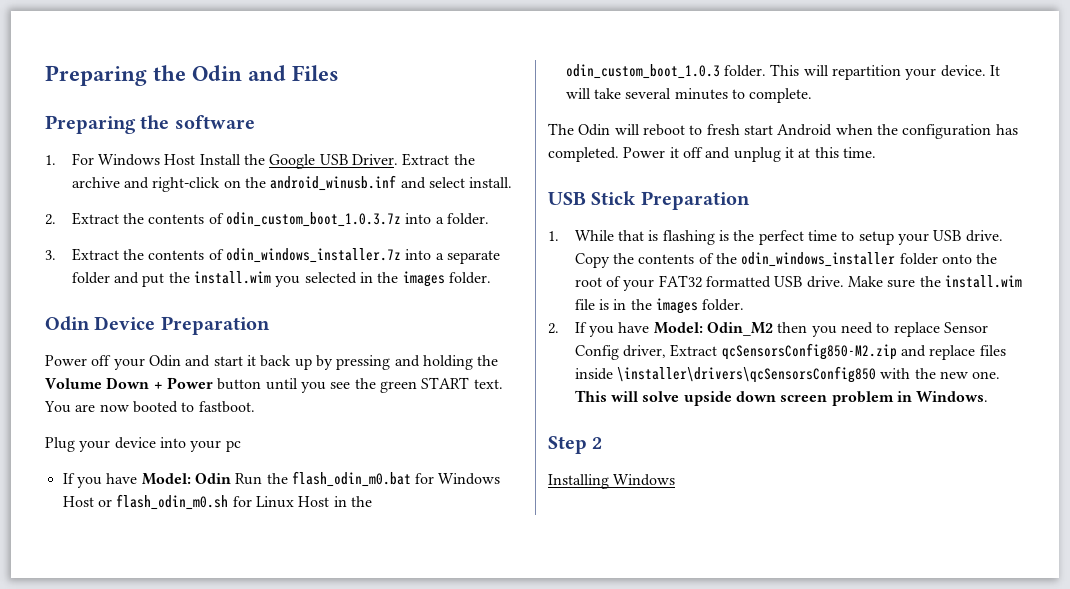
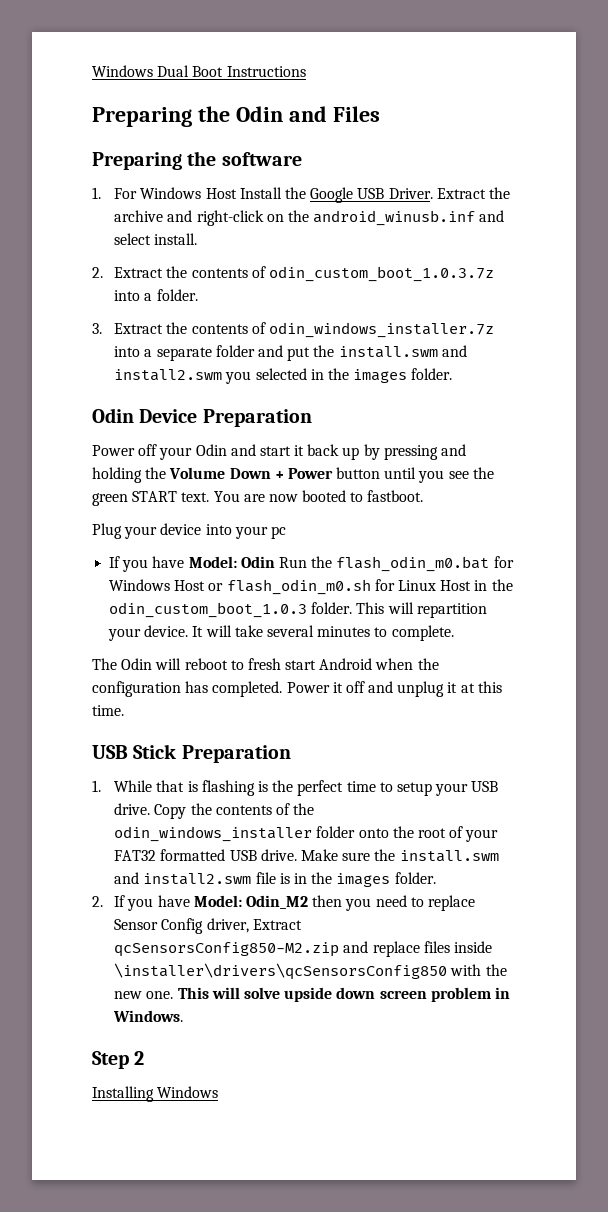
+ Windows Dual Boot Instructions
- 3. Extract the contents of odin_windows_installer.7z into a separate folder and put the install.wim you selected in the images folder.
+ 3. Extract the contents of odin_windows_installer.7z into a separate folder and put the install.swm and install2.swm you selected in the images folder.
- Make sure the install.wim file is in the images folder.
+ Make sure the install.swm and install2.swm file is in the images folder.

